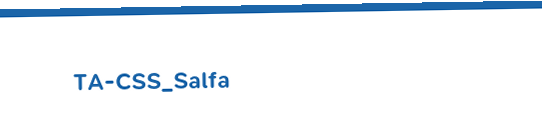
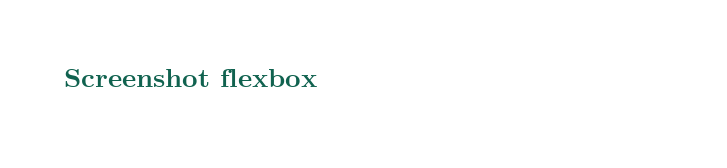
- TA-CSS_Salfa
+ Screenshot flexbox

